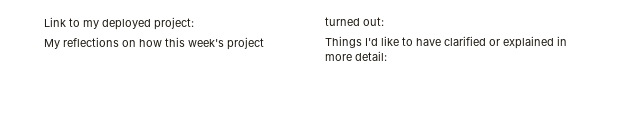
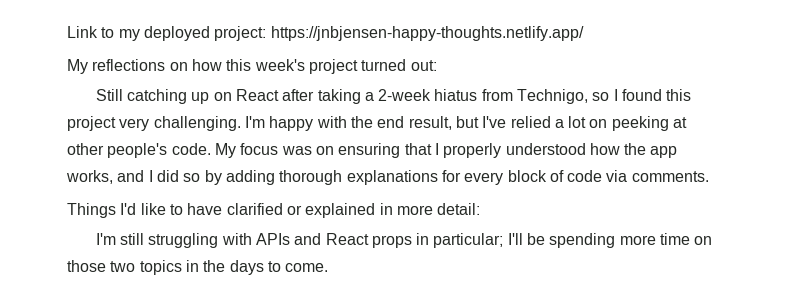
- Link to my deployed project:
+ Link to my deployed project: https://jnbjensen-happy-thoughts.netlify.app/
+ Still catching up on React after taking a 2-week hiatus from Technigo, so I found this project very challenging. I'm happy with the end result, but I've relied a lot on peeking at other people's code. My focus was on ensuring that I properly understood how the app works, and I did so by adding thorough explanations for every block of code via comments.
+ I'm still struggling with APIs and React props in particular; I'll be spending more time on those two topics in the days to come.

